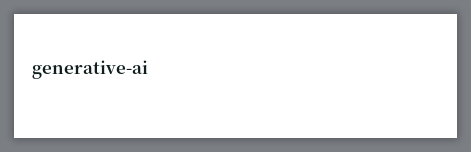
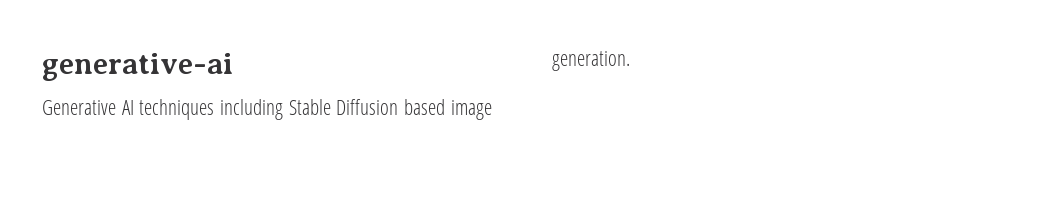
+ Generative AI techniques including Stable Diffusion based image generation.

